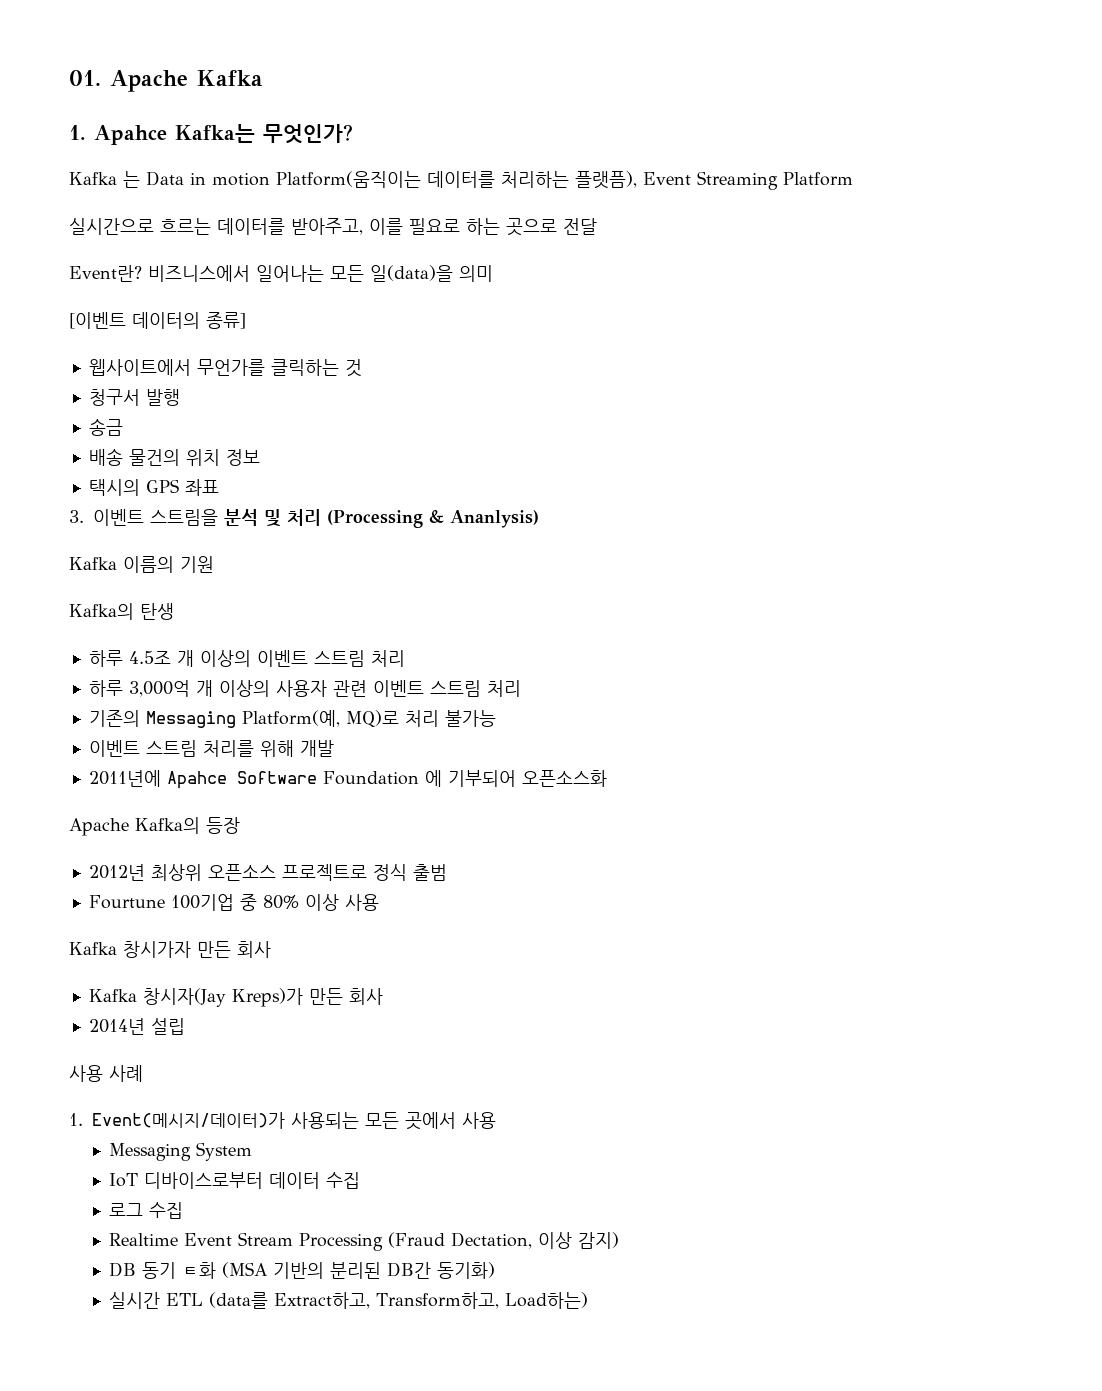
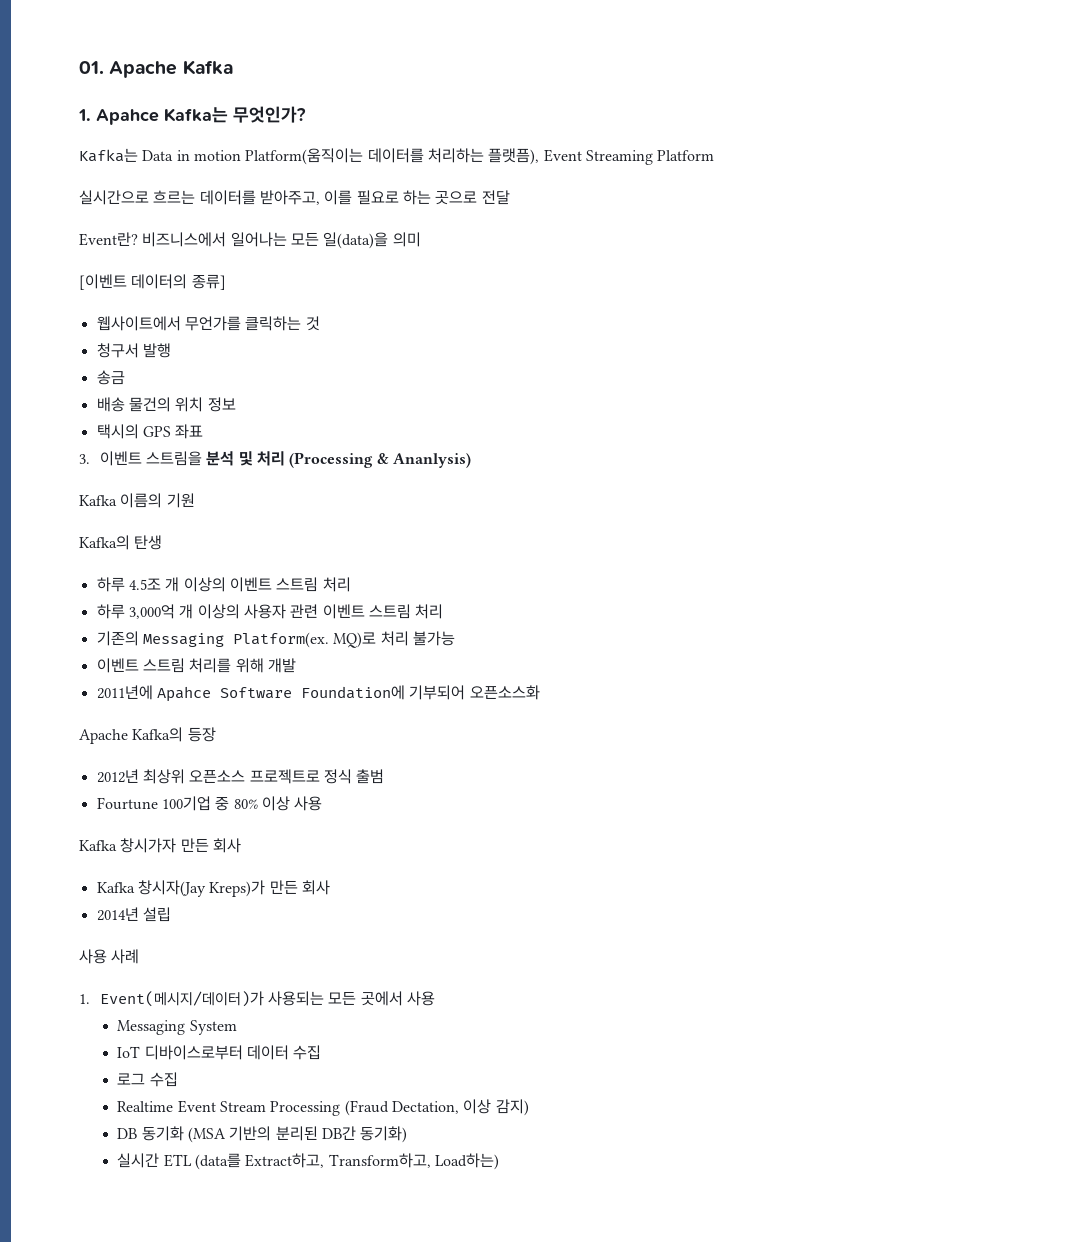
- Kafka 는 Data in motion Platform(움직이는 데이터를 처리하는 플랫픔), Event Streaming Platform
+ Kafka는 Data in motion Platform(움직이는 데이터를 처리하는 플랫픔), Event Streaming Platform
- 기존의 Messaging Platform(예, MQ)로 처리 불가능
+ 기존의 Messaging Platform(ex. MQ)로 처리 불가능
- 2011년에 Apahce Software Foundation 에 기부되어 오픈소스화
+ 2011년에 Apahce Software Foundation에 기부되어 오픈소스화
- DB 동기 ㅌ화 (MSA 기반의 분리된 DB간 동기화)
+ DB 동기화 (MSA 기반의 분리된 DB간 동기화)

